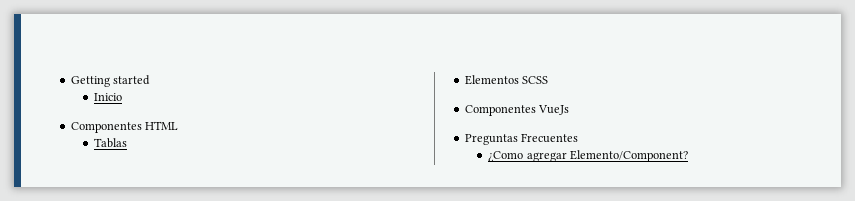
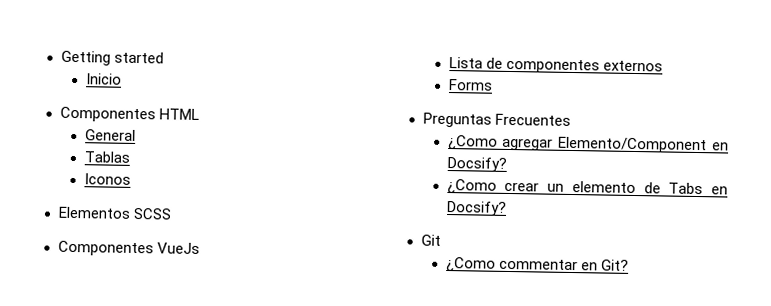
+ General
+ Iconos
+ Lista de componentes externos
+ Forms
- ¿Como agregar Elemento/Component?
+ ¿Como agregar Elemento/Component en Docsify?
+ ¿Como crear un elemento de Tabs en Docsify?
+ Git
+ ¿Como commentar en Git?

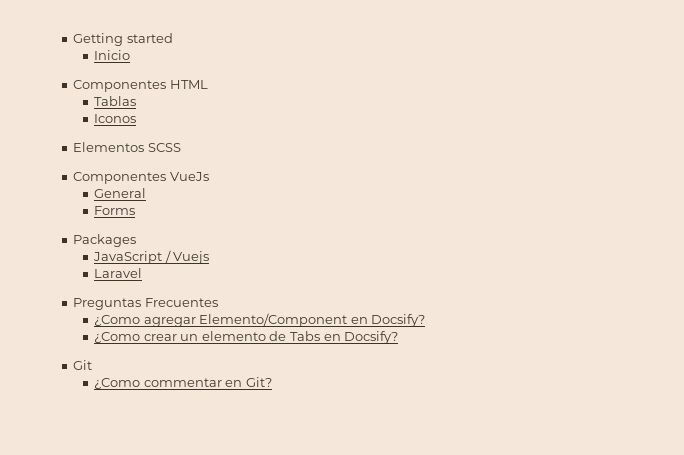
- General
- Lista de componentes externos
+ General
  Forms
+ Packages
+ JavaScript / Vuejs
+ Laravel

